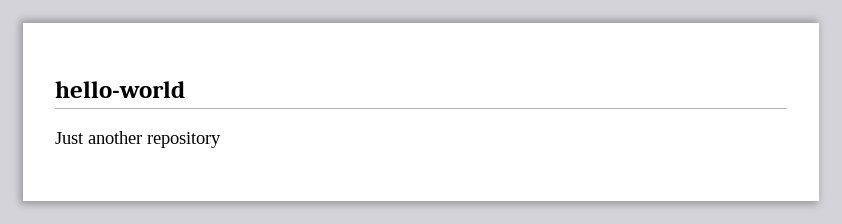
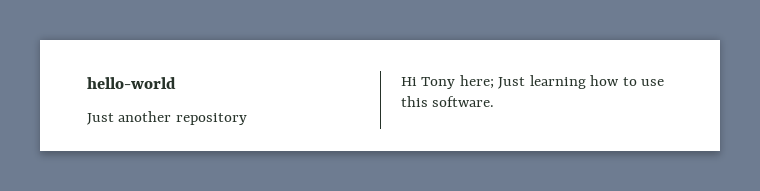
+ Hi Tony here; Just learning how to use this software.

